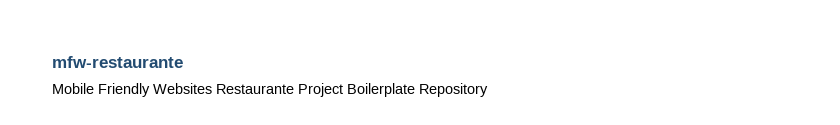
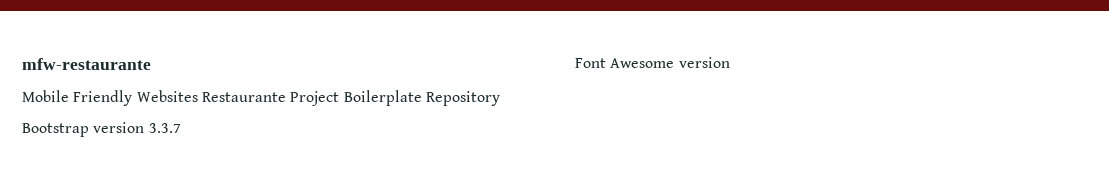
+ Bootstrap version 3.3.7
+ Font Awesome version

